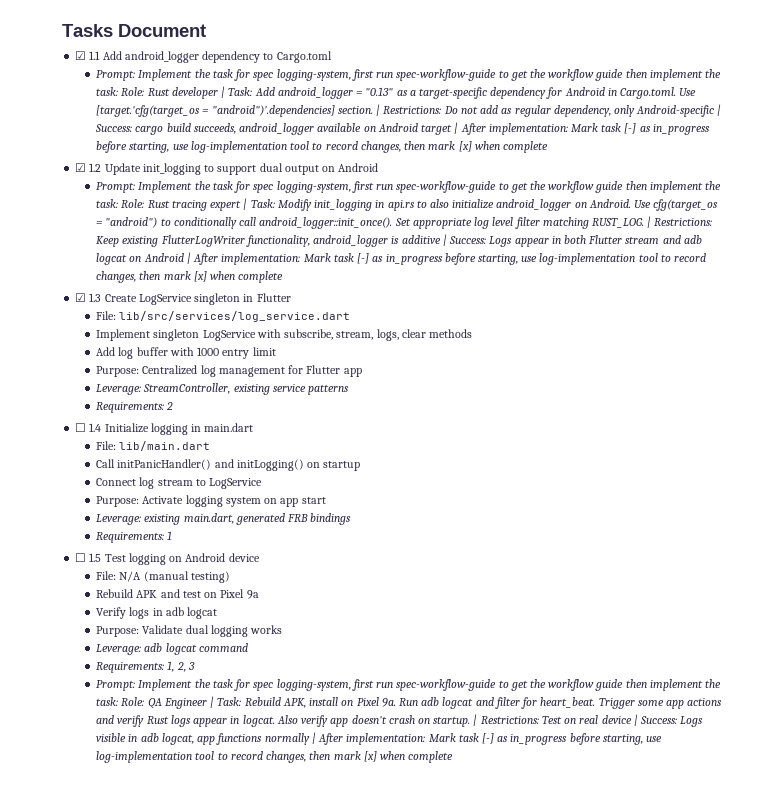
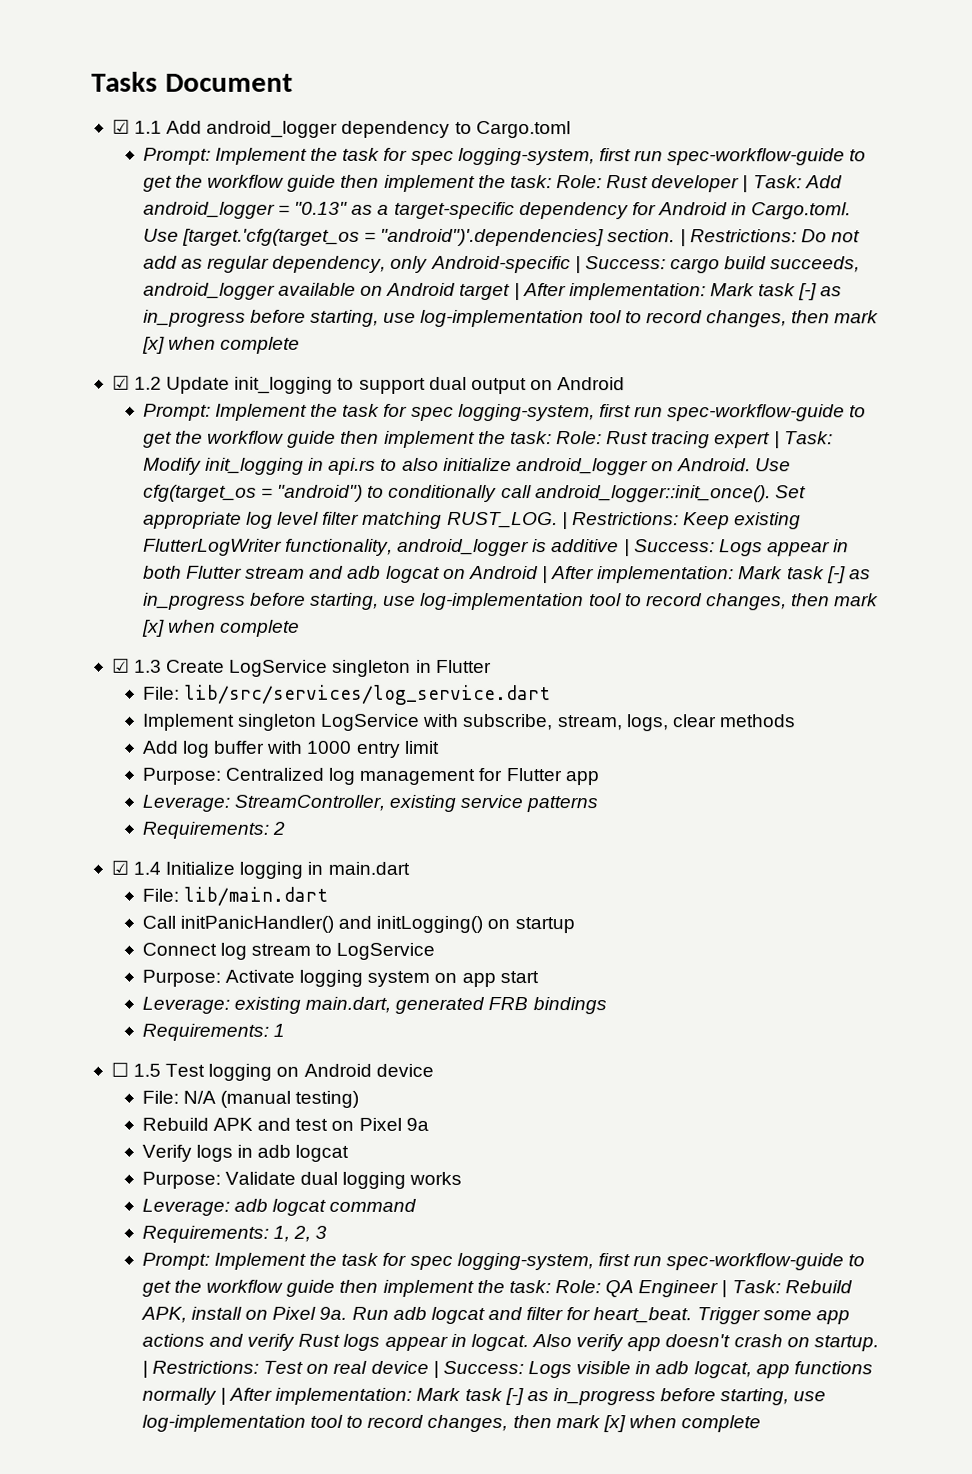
- ☐ 1.4 Initialize logging in main.dart
+ ☑ 1.4 Initialize logging in main.dart

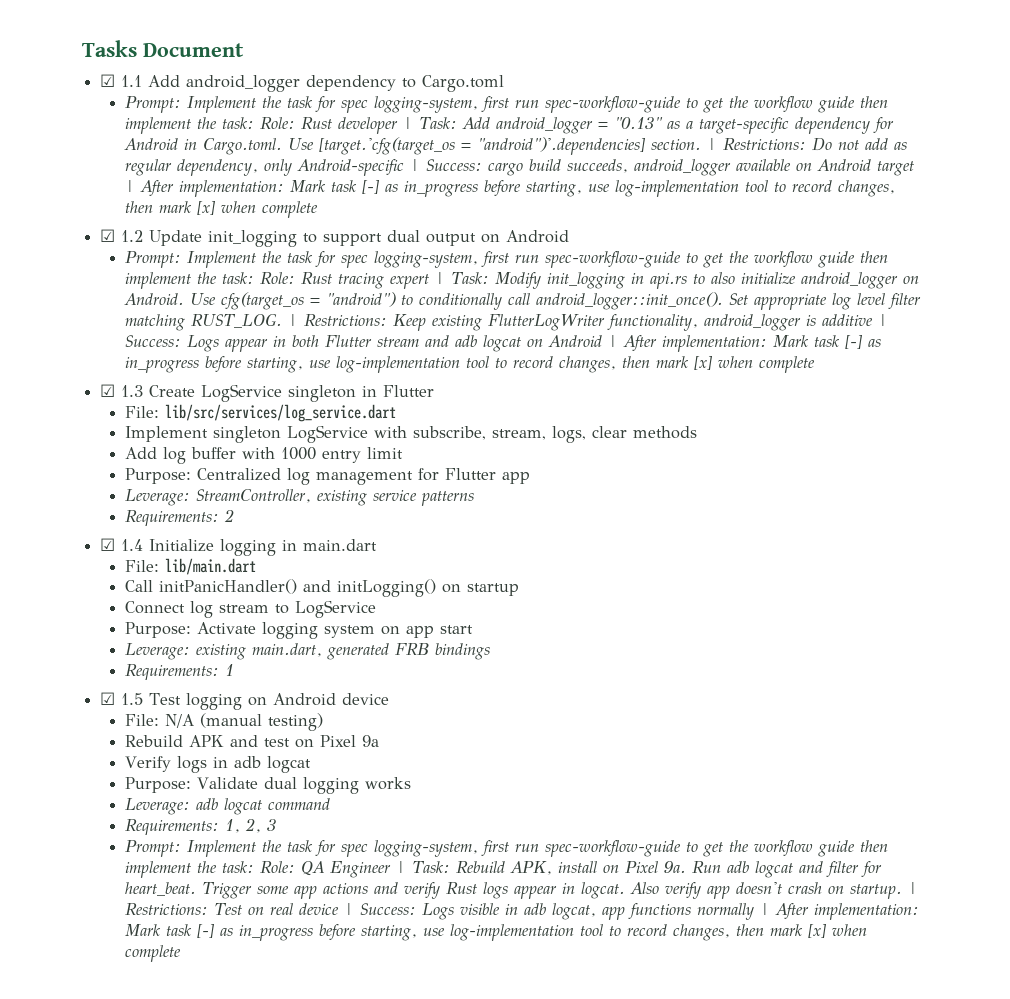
- ☐ 1.5 Test logging on Android device
+ ☑ 1.5 Test logging on Android device

